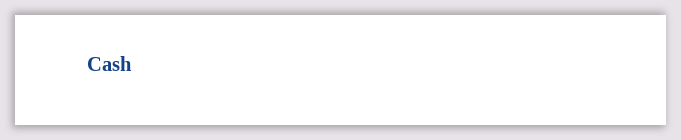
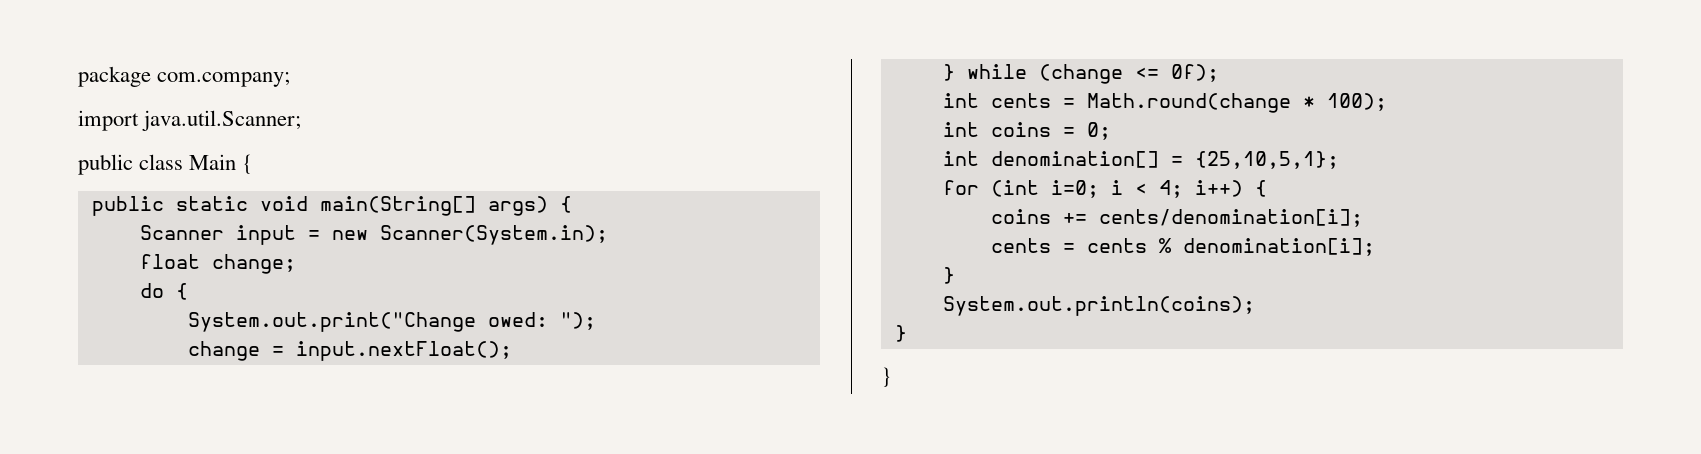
- Cash
+ package com.company;
+ import java.util.Scanner;
+ public class Main {
+ public static void main(String[] args) {
+ Scanner input = new Scanner(System.in);
+ float change;
+ do {
+ System.out.print("Change owed: ");
+ change = input.nextFloat();
+ } while (change <= 0f);
+ int cents = Math.round(change * 100);
+ int coins = 0;
+ int denomination[] = {25,10,5,1};
+ for (int i=0; i < 4; i++) {
+ coins += cents/denomination[i];
+ cents = cents % denomination[i];
+ }
+ System.out.println(coins);
+ }
+ }

